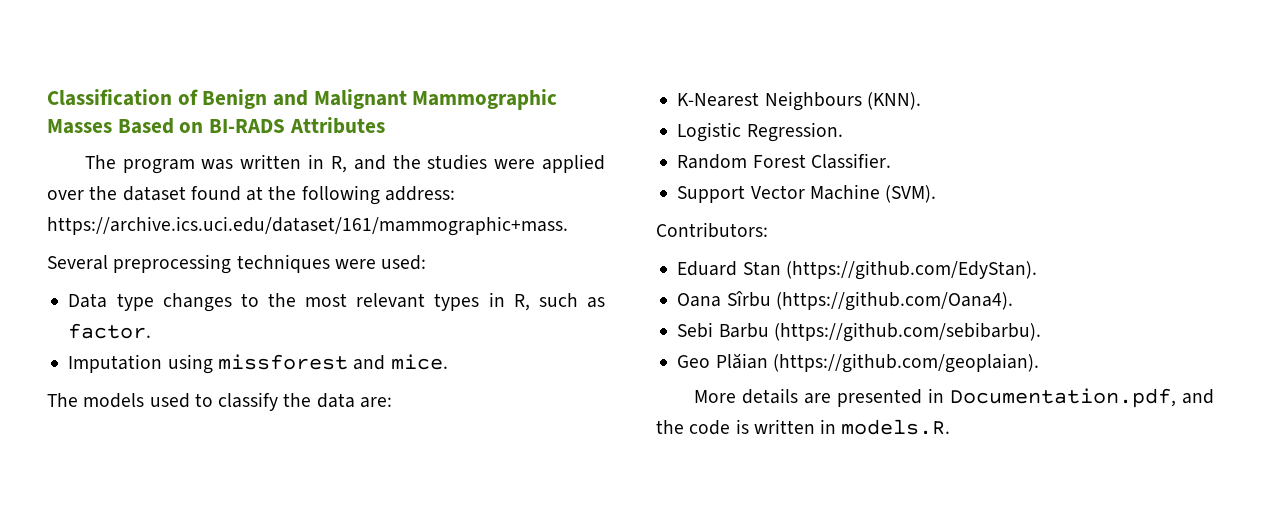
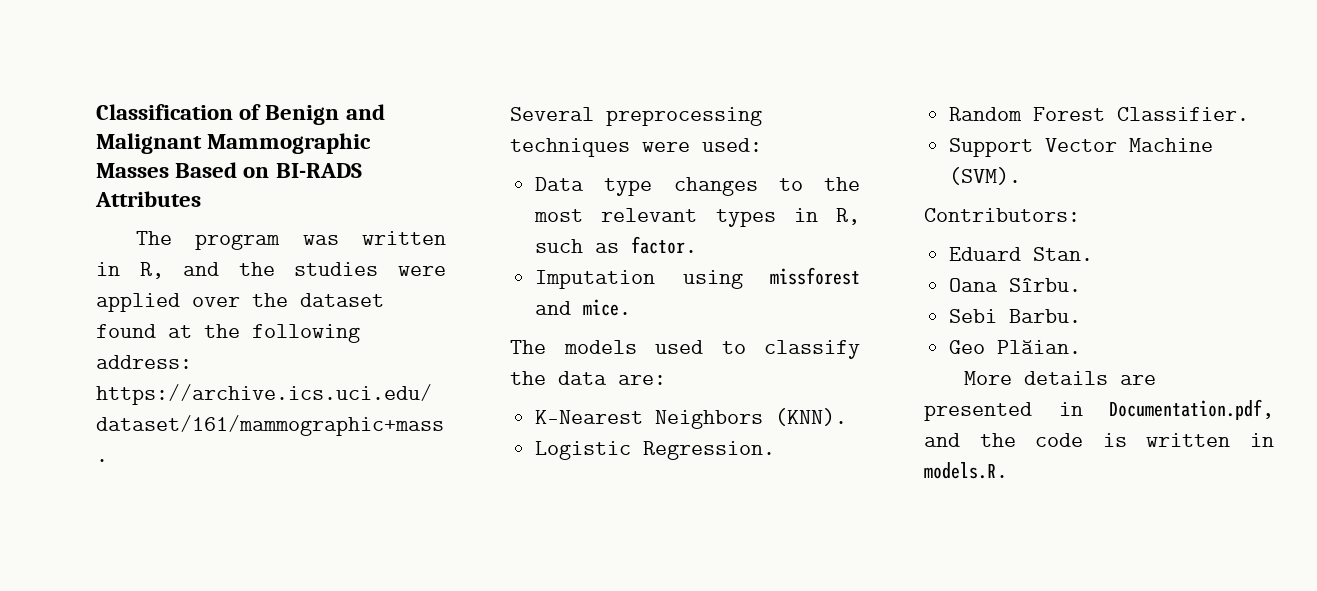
- K-Nearest Neighbours (KNN).
+ K-Nearest Neighbors (KNN).
- Eduard Stan (https://github.com/EdyStan).
+ Eduard Stan.
- Oana Sîrbu (https://github.com/Oana4).
+ Oana Sîrbu.
- Sebi Barbu (https://github.com/sebibarbu).
+ Sebi Barbu.
- Geo Plăian (https://github.com/geoplaian).
+ Geo Plăian.

